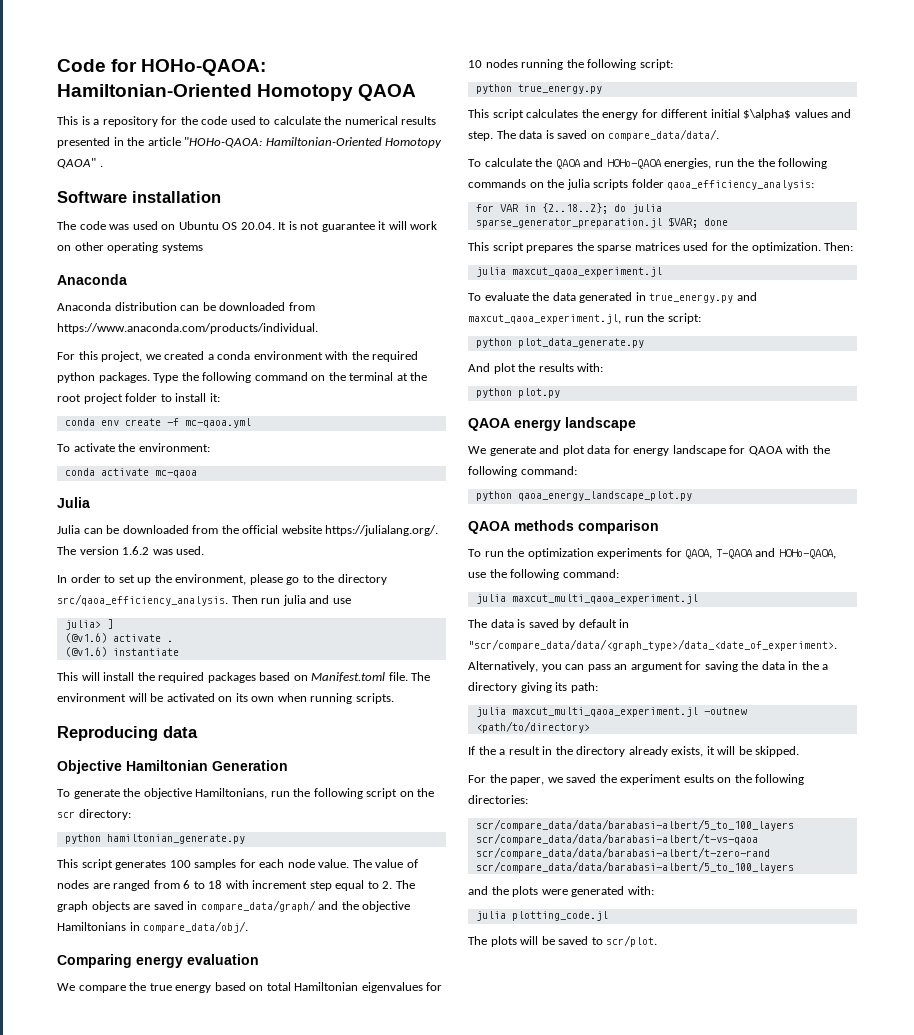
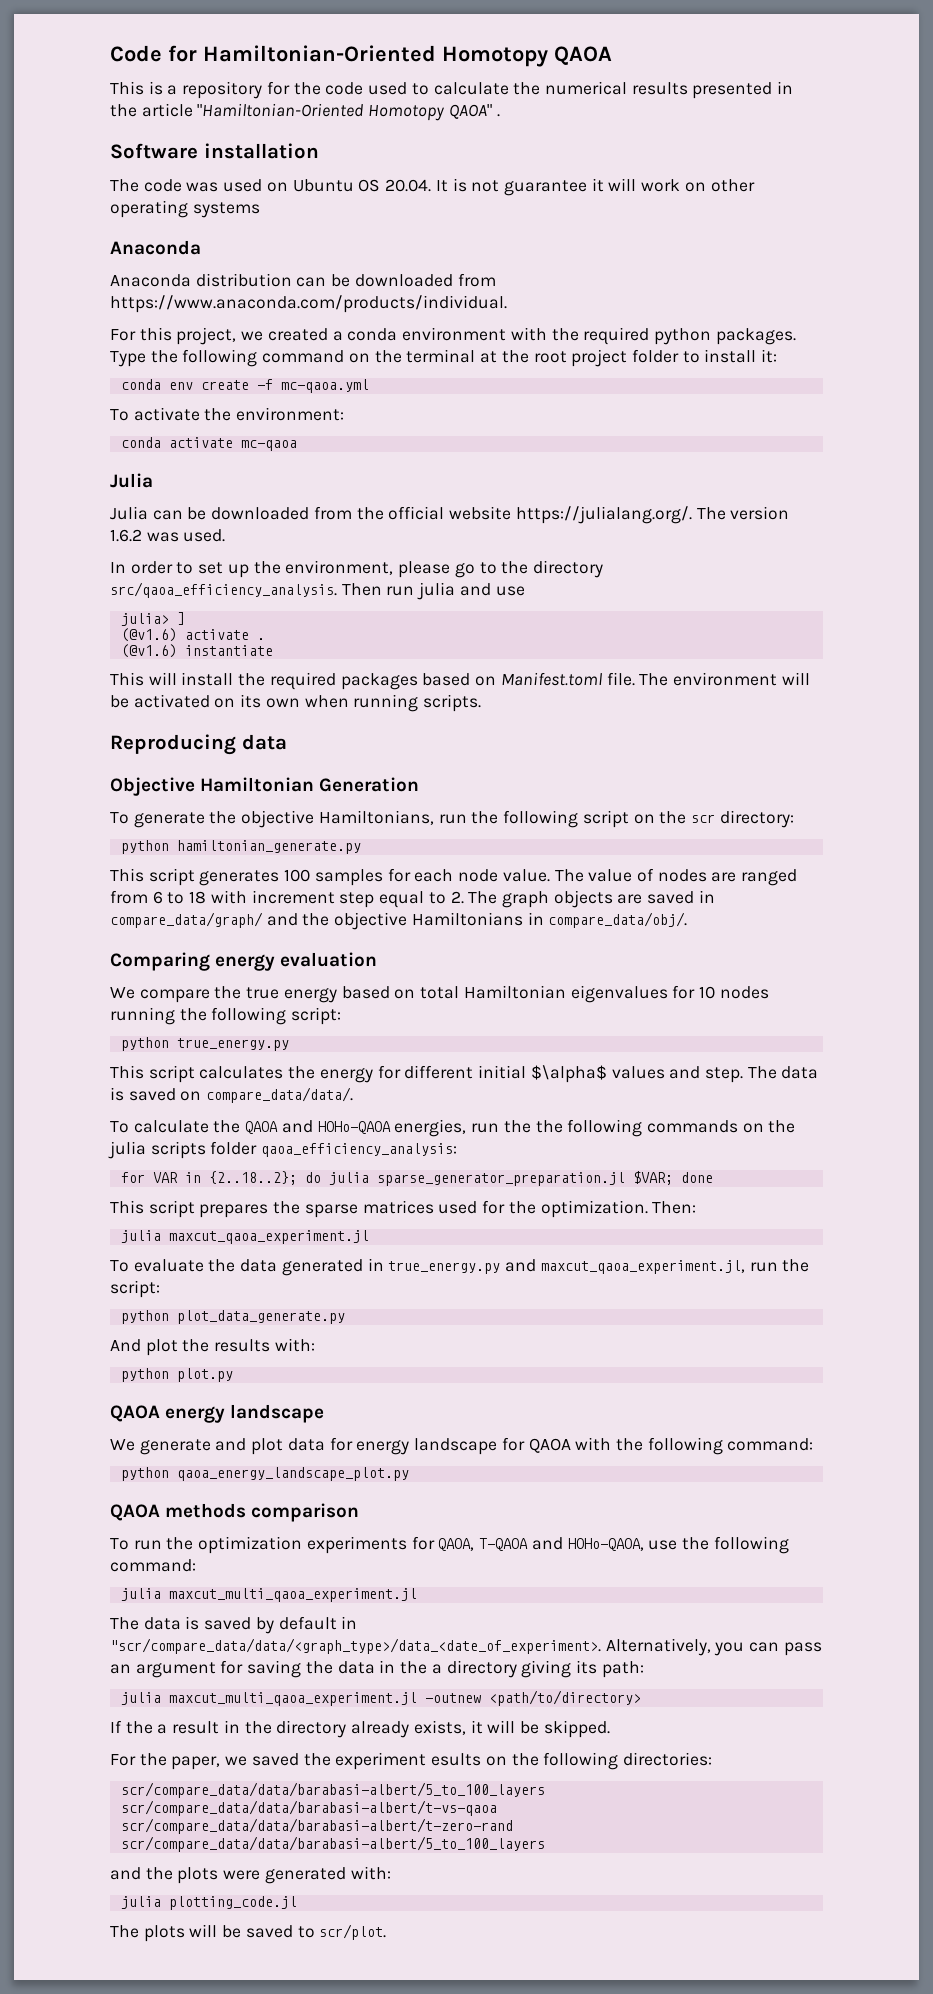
- Code for HOHo-QAOA: Hamiltonian-Oriented Homotopy QAOA
+ Code for Hamiltonian-Oriented Homotopy QAOA
- This is a repository for the code used to calculate the numerical results presented in the article "HOHo-QAOA: Hamiltonian-Oriented Homotopy QAOA" .
+ This is a repository for the code used to calculate the numerical results presented in the article "Hamiltonian-Oriented Homotopy QAOA" .

